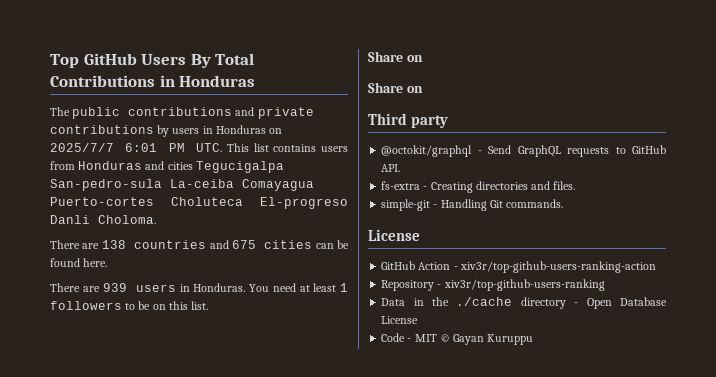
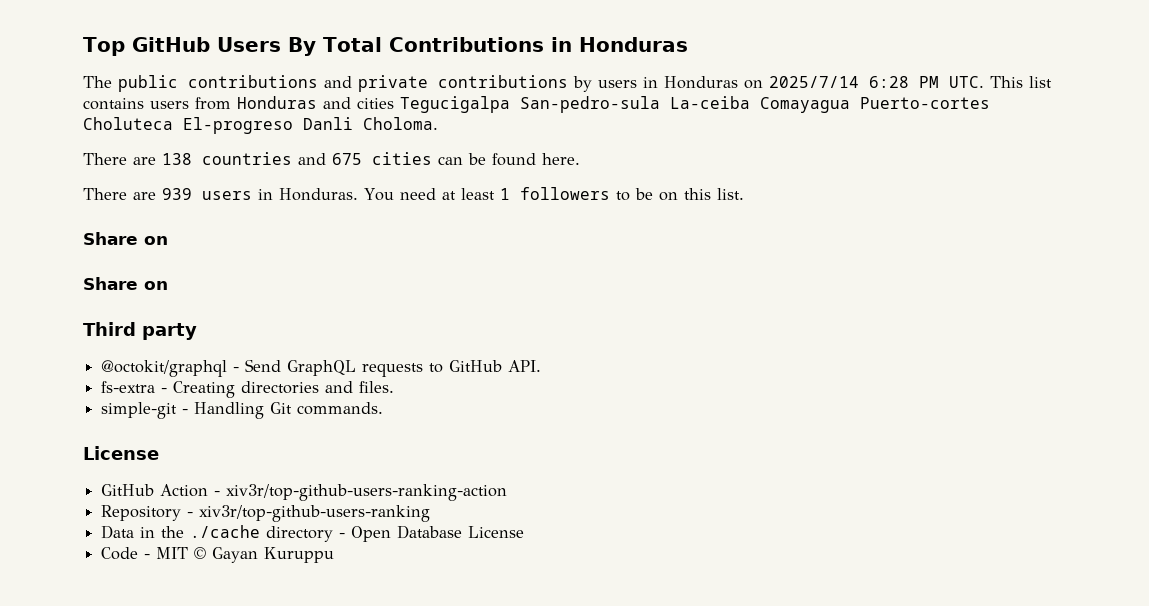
- The public contributions and private contributions by users in Honduras on 2025/7/7 6:01 PM UTC. This list contains users from Honduras and cities Tegucigalpa San-pedro-sula La-ceiba Comayagua Puerto-cortes Choluteca El-progreso Danli Choloma.
+ The public contributions and private contributions by users in Honduras on 2025/7/14 6:28 PM UTC. This list contains users from Honduras and cities Tegucigalpa San-pedro-sula La-ceiba Comayagua Puerto-cortes Choluteca El-progreso Danli Choloma.

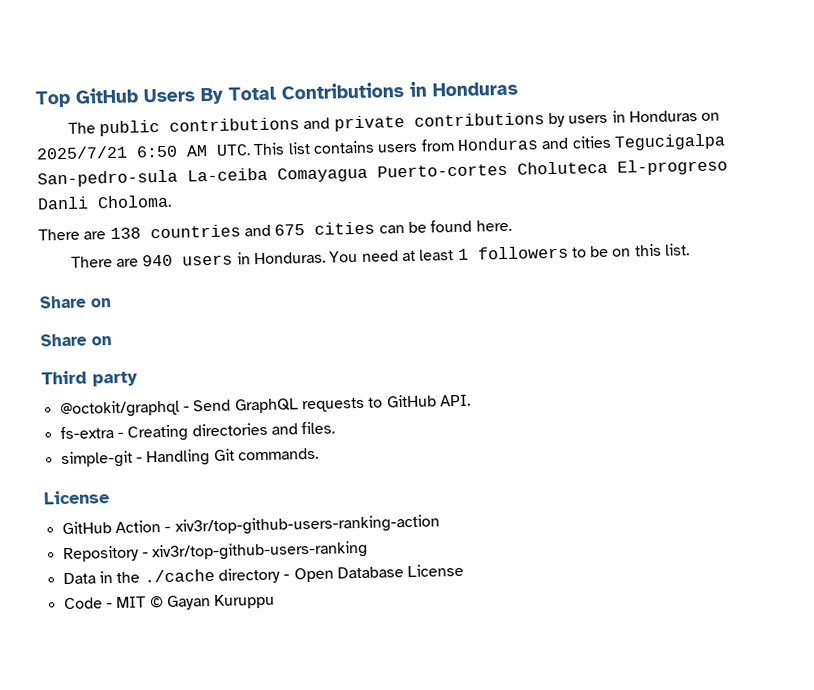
- The public contributions and private contributions by users in Honduras on 2025/7/14 6:28 PM UTC. This list contains users from Honduras and cities Tegucigalpa San-pedro-sula La-ceiba Comayagua Puerto-cortes Choluteca El-progreso Danli Choloma.
+ The public contributions and private contributions by users in Honduras on 2025/7/21 6:50 AM UTC. This list contains users from Honduras and cities Tegucigalpa San-pedro-sula La-ceiba Comayagua Puerto-cortes Choluteca El-progreso Danli Choloma.
- There are 939 users in Honduras.
+ There are 940 users in Honduras.

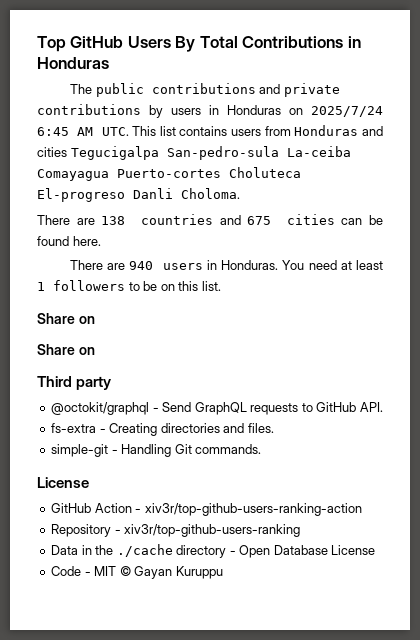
- The public contributions and private contributions by users in Honduras on 2025/7/21 6:50 AM UTC. This list contains users from Honduras and cities Tegucigalpa San-pedro-sula La-ceiba Comayagua Puerto-cortes Choluteca El-progreso Danli Choloma.
+ The public contributions and private contributions by users in Honduras on 2025/7/24 6:45 AM UTC. This list contains users from Honduras and cities Tegucigalpa San-pedro-sula La-ceiba Comayagua Puerto-cortes Choluteca El-progreso Danli Choloma.

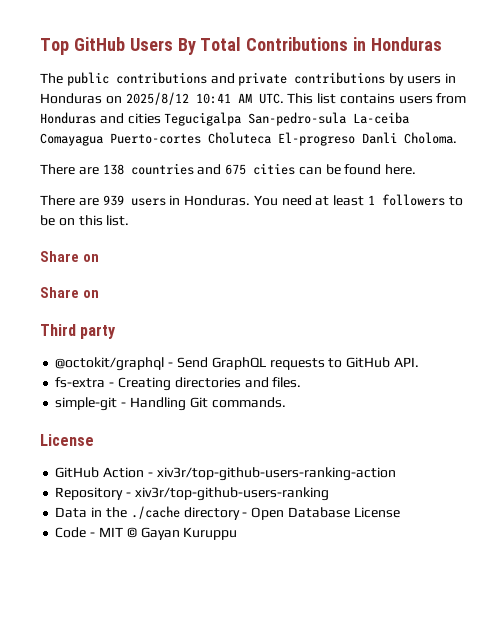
- The public contributions and private contributions by users in Honduras on 2025/7/24 6:45 AM UTC. This list contains users from Honduras and cities Tegucigalpa San-pedro-sula La-ceiba Comayagua Puerto-cortes Choluteca El-progreso Danli Choloma.
+ The public contributions and private contributions by users in Honduras on 2025/8/12 10:41 AM UTC. This list contains users from Honduras and cities Tegucigalpa San-pedro-sula La-ceiba Comayagua Puerto-cortes Choluteca El-progreso Danli Choloma.
- There are 940 users in Honduras.
+ There are 939 users in Honduras.

